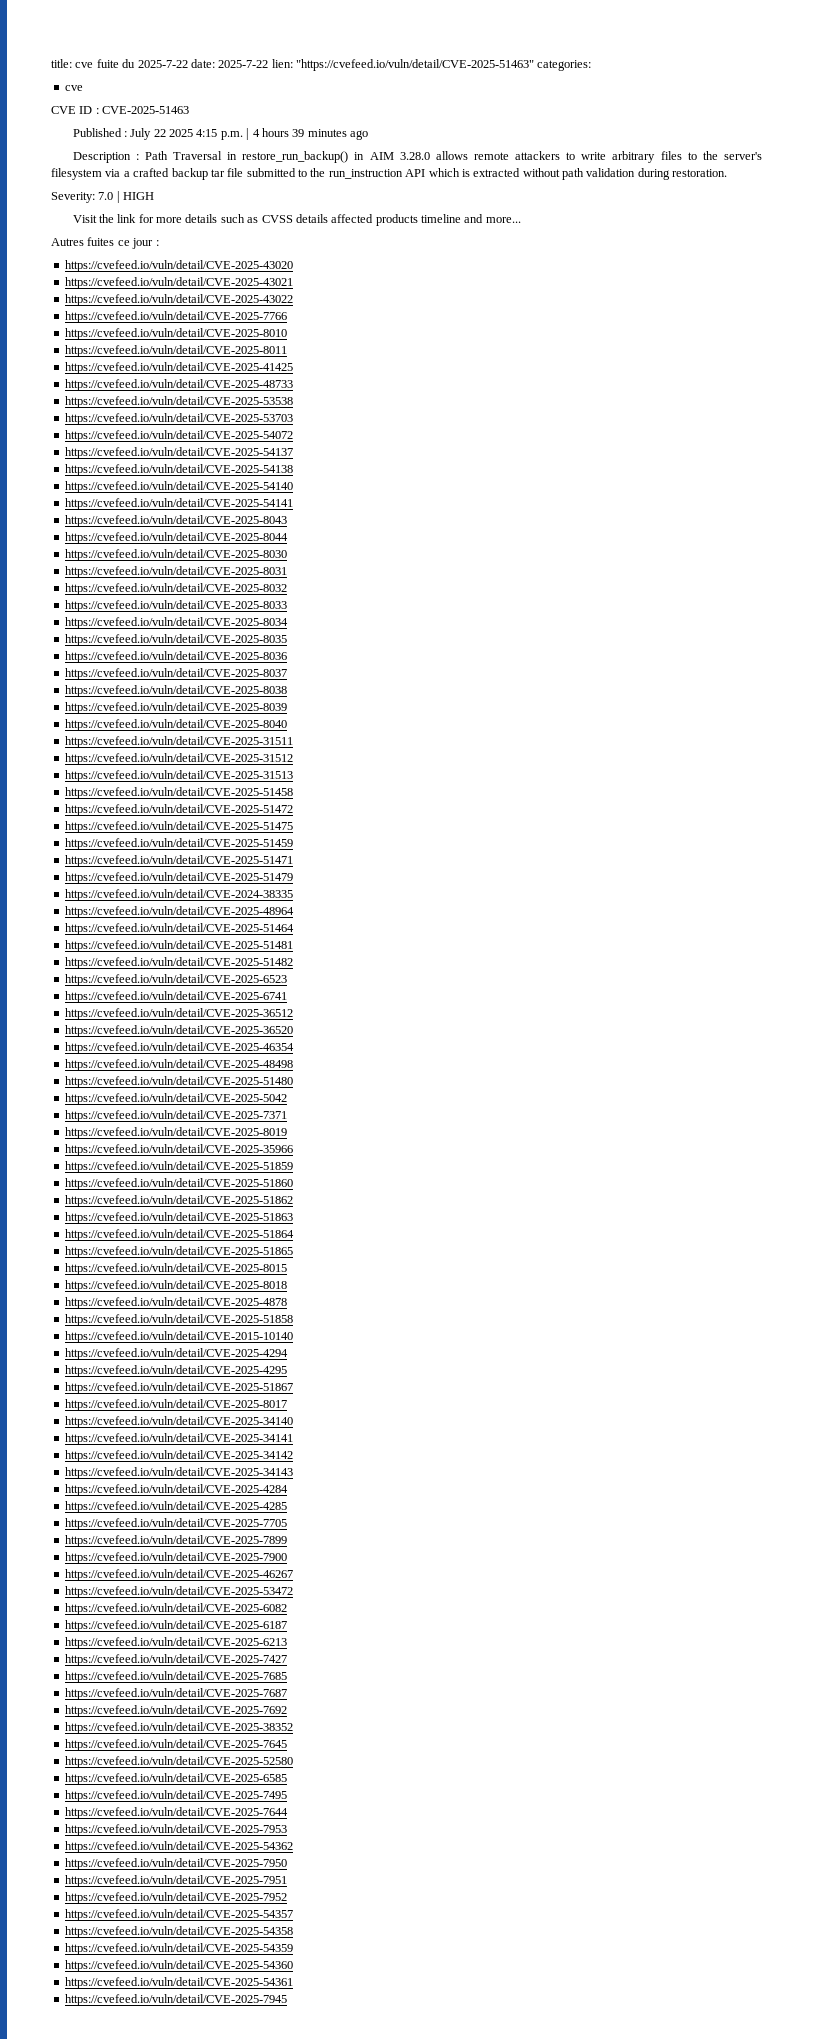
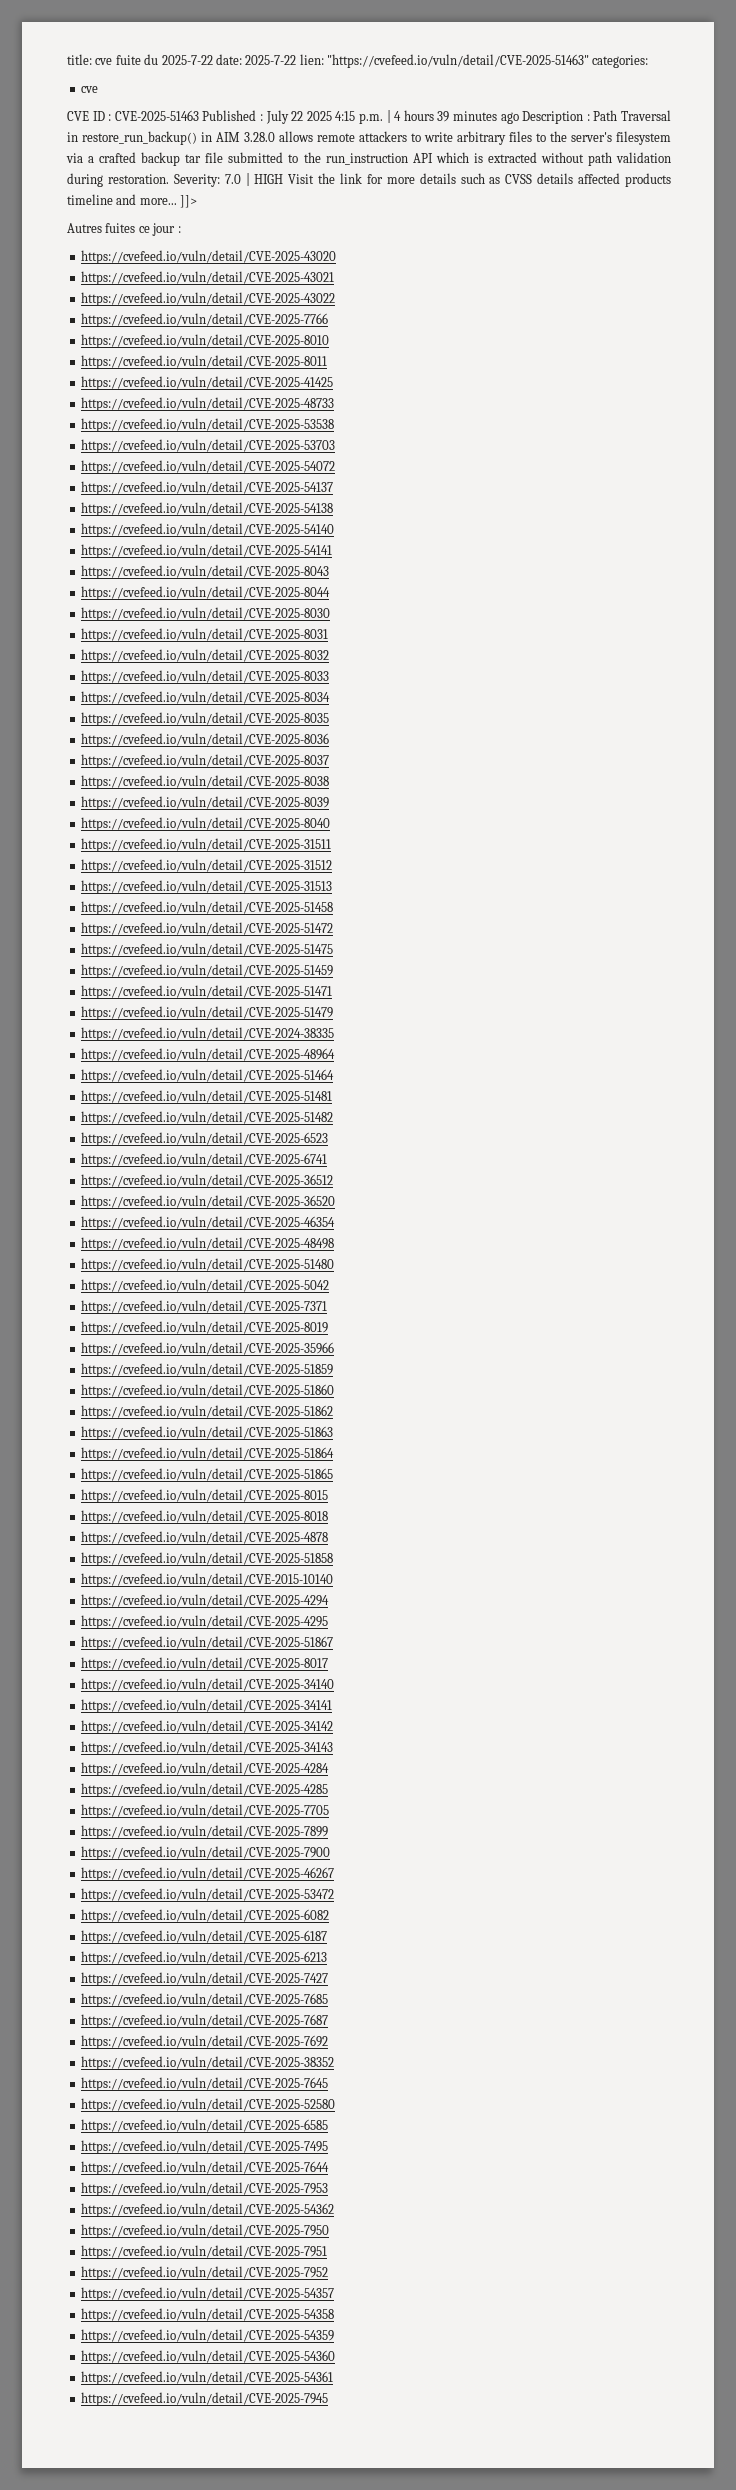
- CVE-2025-51463
- Published :
+ CVE-2025-51463 Published :
- July 22 2025 4:15 p.m. | 4 hours 39 minutes ago
- Description :
+ July 22 2025 4:15 p.m. | 4 hours 39 minutes ago Description :
- Path Traversal in restore_run_backup() in AIM 3.28.0 allows remote attackers to write arbitrary files to the server's filesystem via a crafted backup tar file submitted to the run_instruction API which is extracted without path validation during restoration.
- Severity:
+ Path Traversal in restore_run_backup() in AIM 3.28.0 allows remote attackers to write arbitrary files to the server's filesystem via a crafted backup tar file submitted to the run_instruction API which is extracted without path validation during restoration. Severity:
- 7.0 | HIGH
- Visit the link for more details such as CVSS details affected products timeline and more...
+ 7.0 | HIGH Visit the link for more details such as CVSS details affected products timeline and more... ]]>

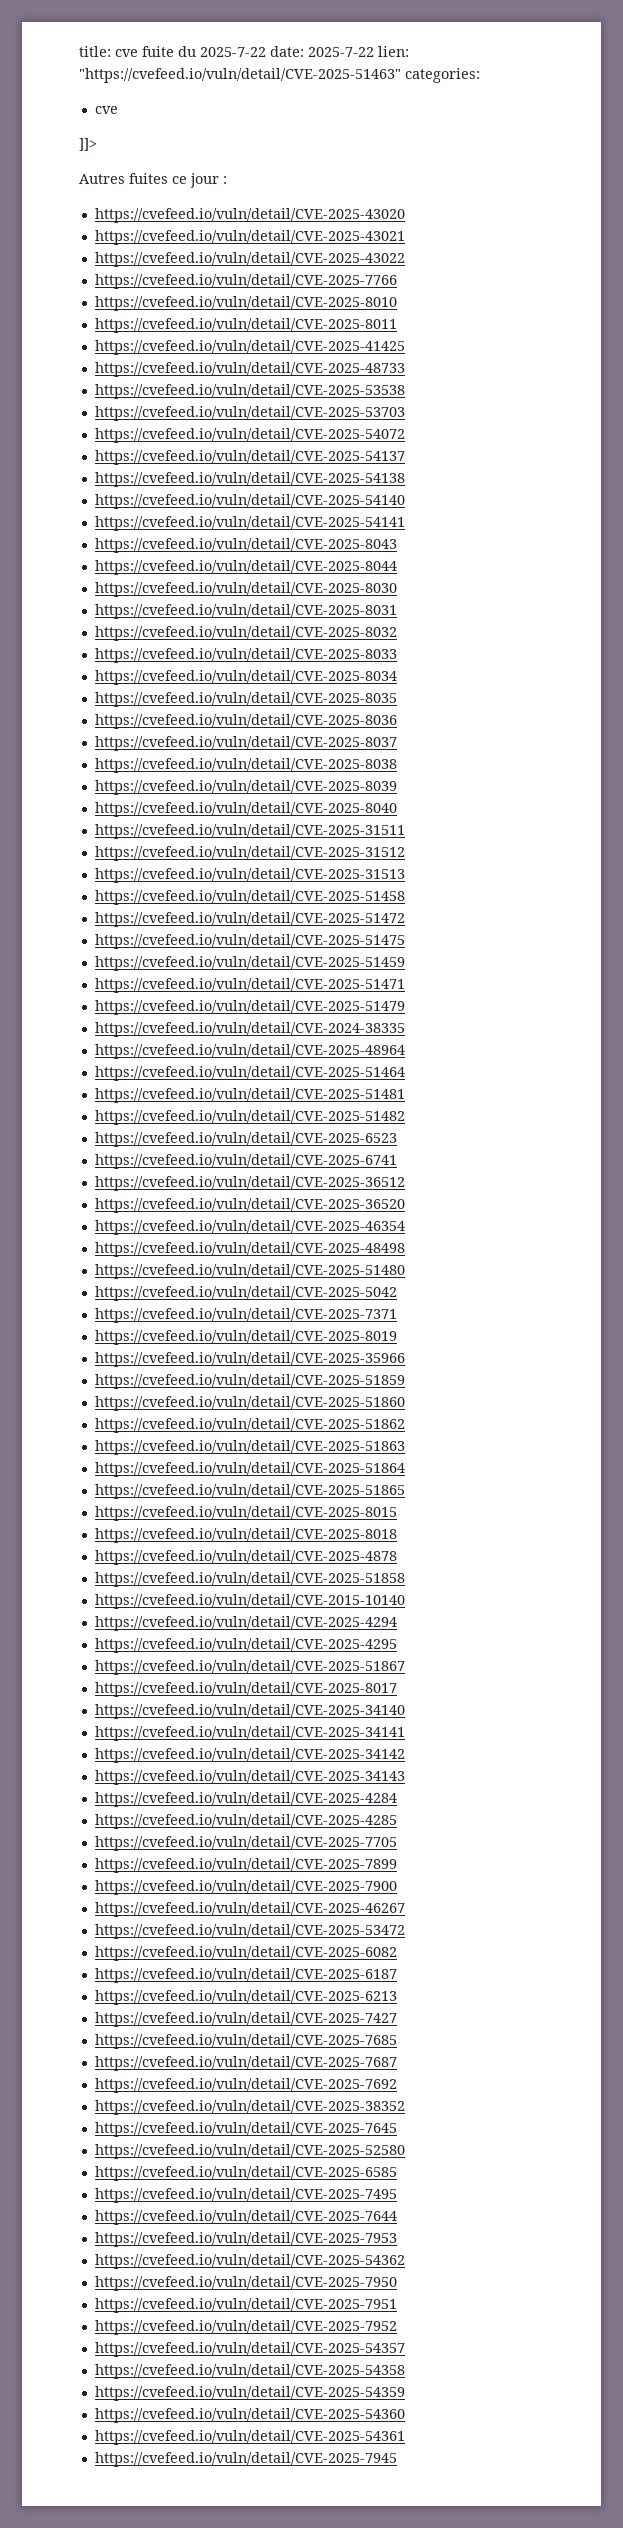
- CVE ID : CVE-2025-51463 Published : July 22 2025 4:15 p.m. | 4 hours 39 minutes ago Description : Path Traversal in restore_run_backup() in AIM 3.28.0 allows remote attackers to write arbitrary files to the server's filesystem via a crafted backup tar file submitted to the run_instruction API which is extracted without path validation during restoration. Severity: 7.0 | HIGH Visit the link for more details such as CVSS details affected products timeline and more... ]]>
+ ]]>

